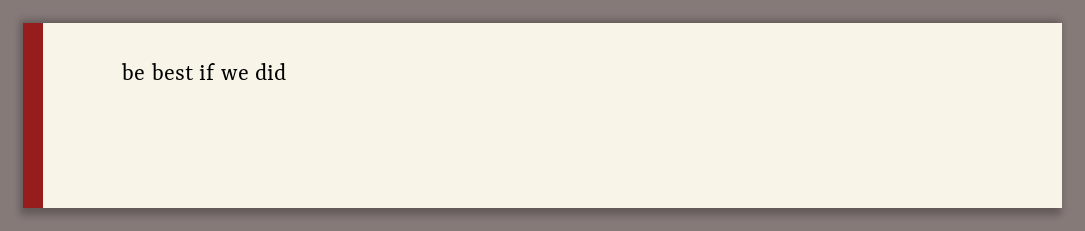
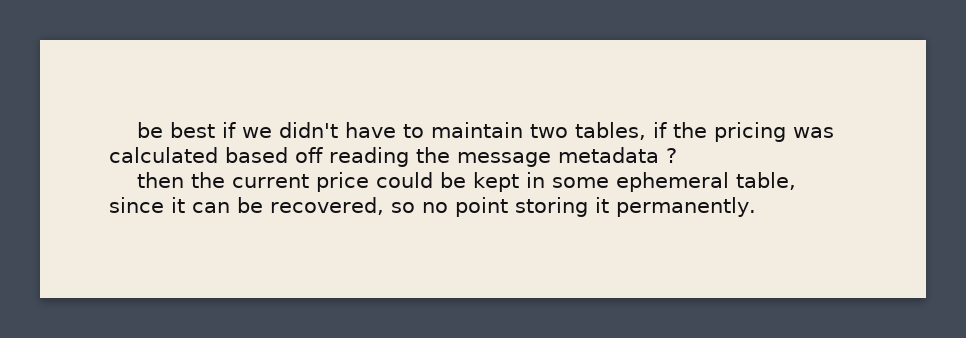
- be best if we did
+ be best if we didn't have to maintain two tables, if the pricing was calculated based off reading the message metadata ?
+ then the current price could be kept in some ephemeral table, since it can be recovered, so no point storing it permanently.

